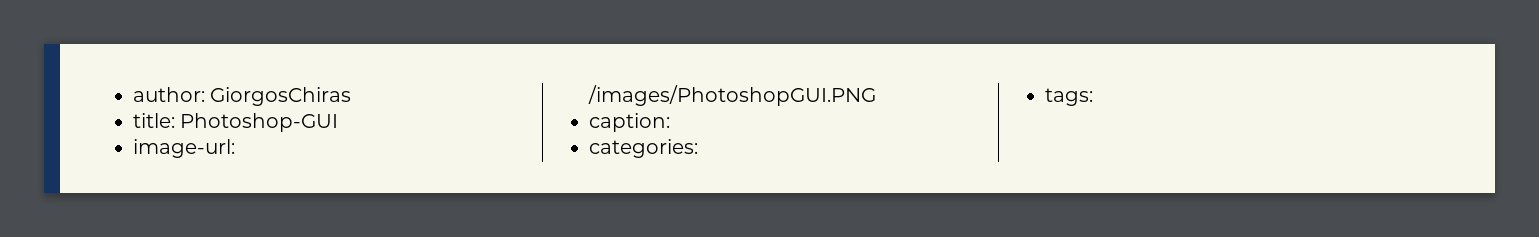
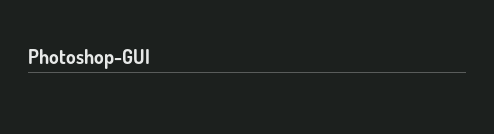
- author: GiorgosChiras
- title: Photoshop-GUI
- image-url: /images/PhotoshopGUI.PNG
- caption:
- categories:
- tags:
+ Photoshop-GUI

